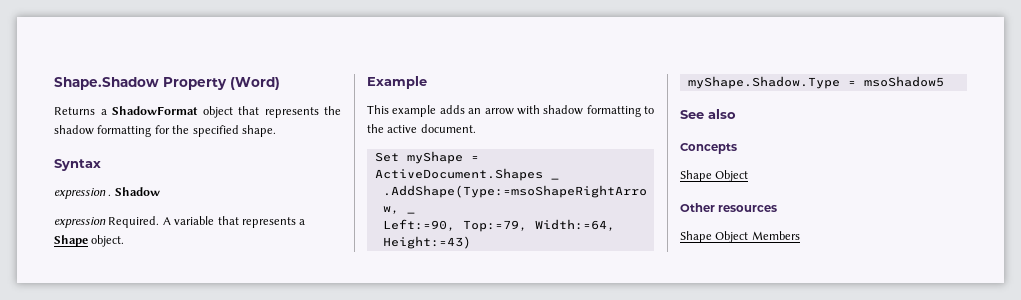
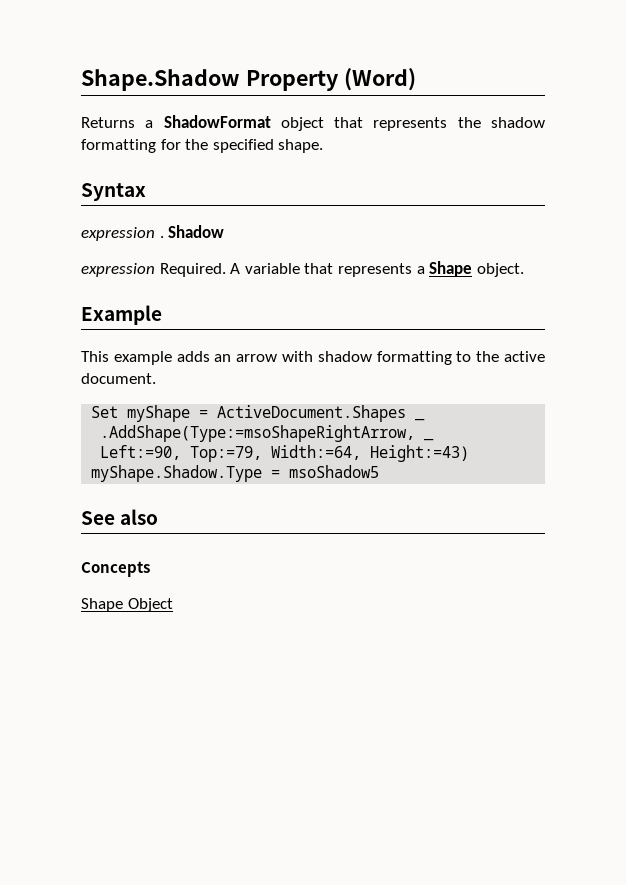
- Other resources
- Shape Object Members

